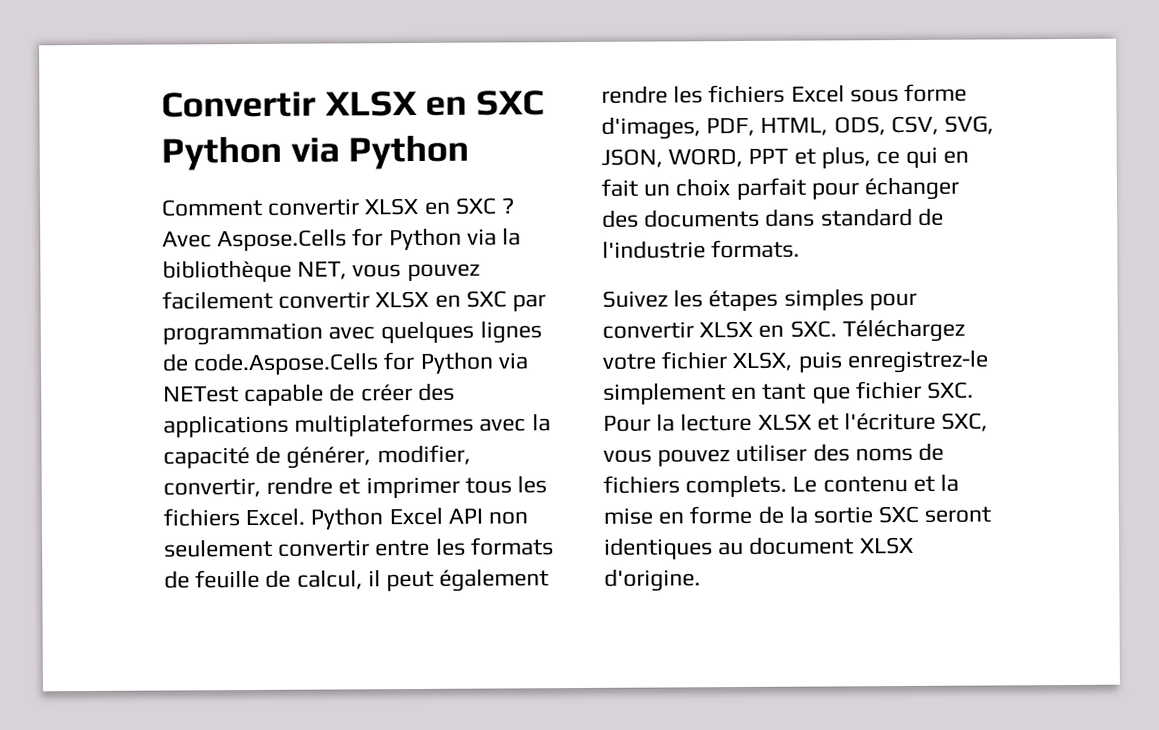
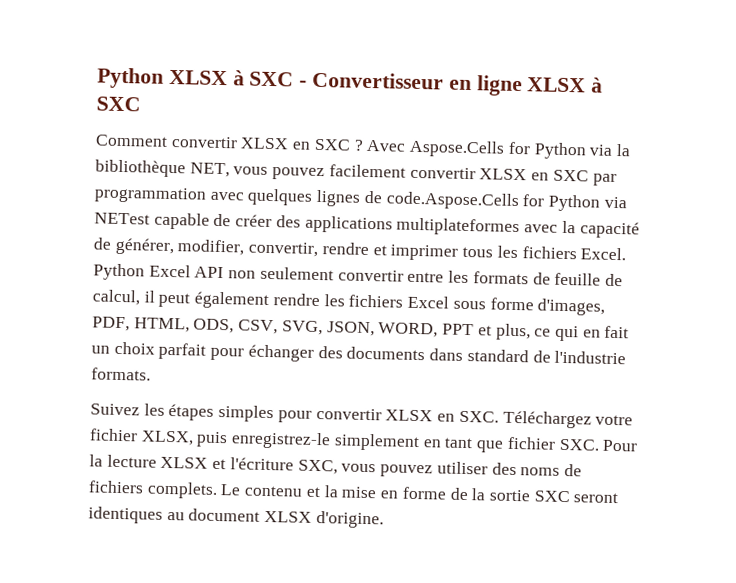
- Convertir XLSX en SXC Python via Python
+ Python XLSX à SXC - Convertisseur en ligne XLSX à SXC

